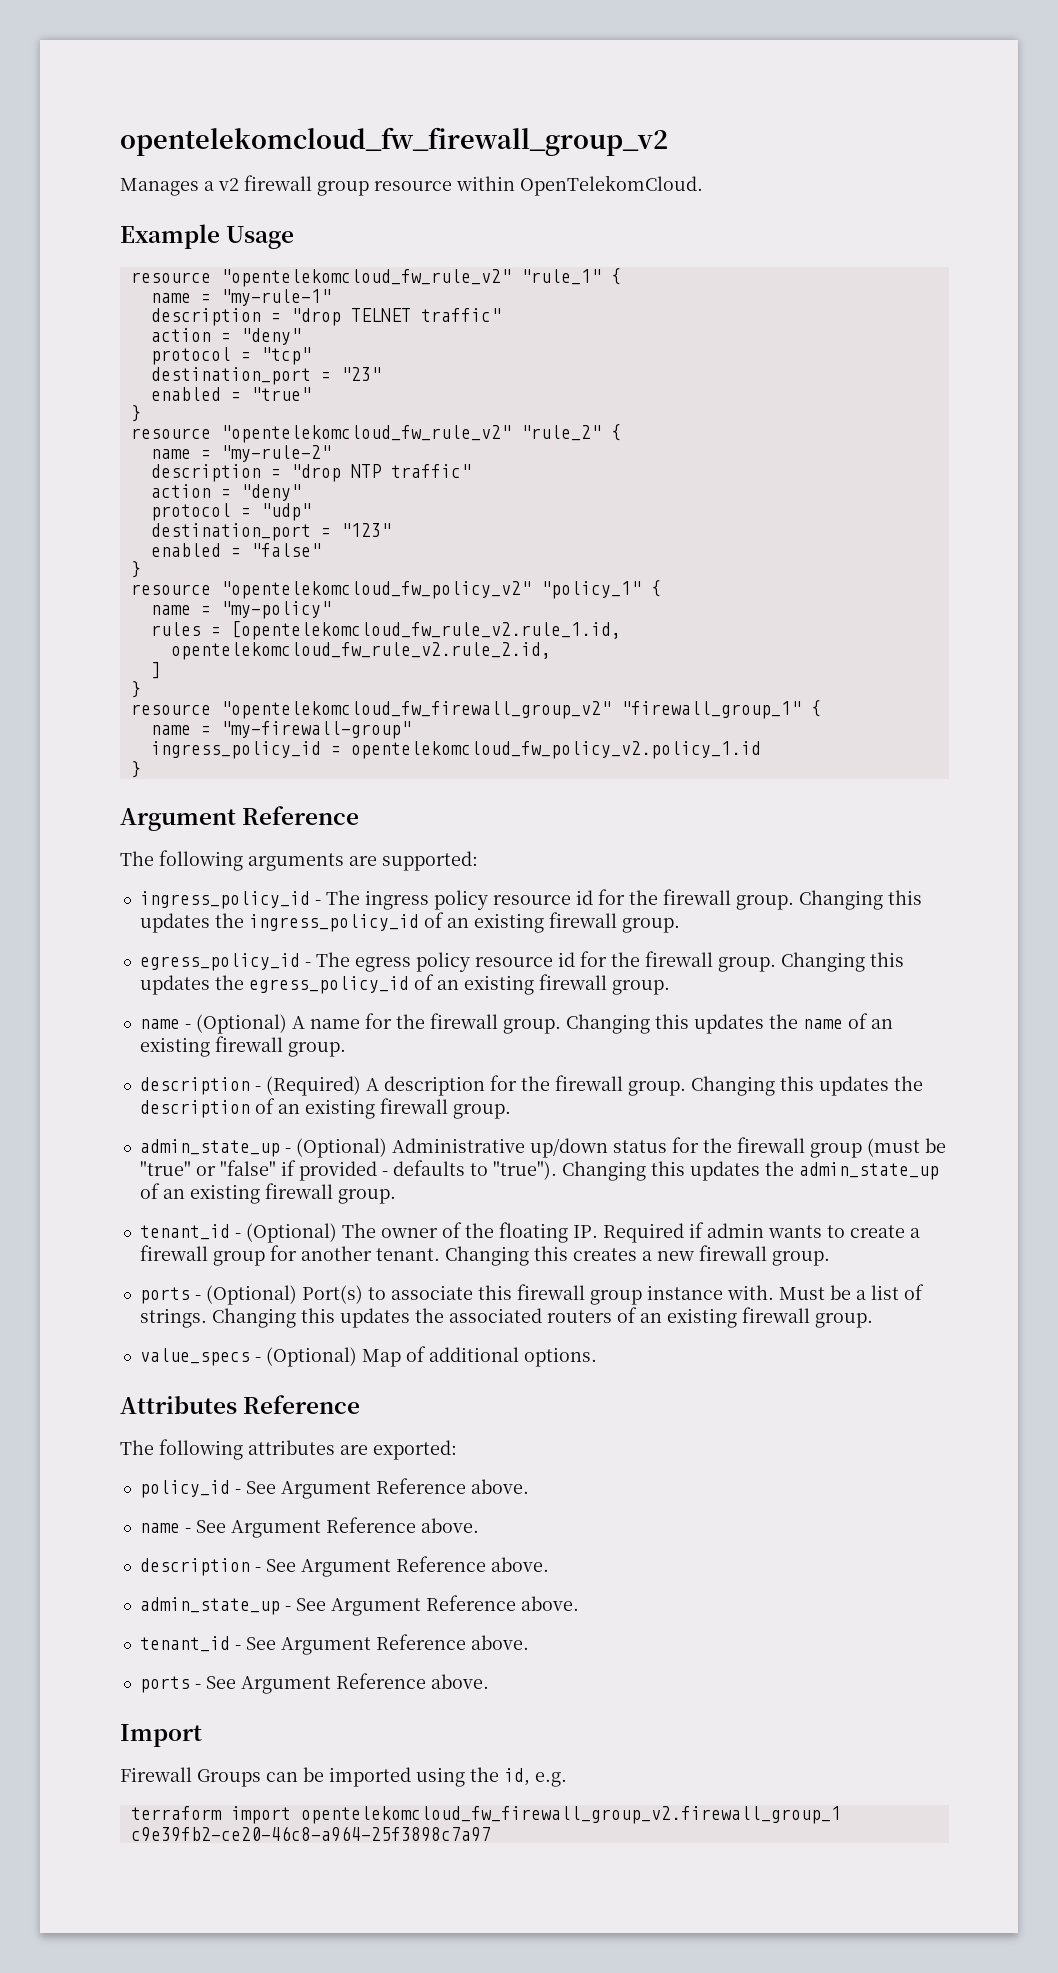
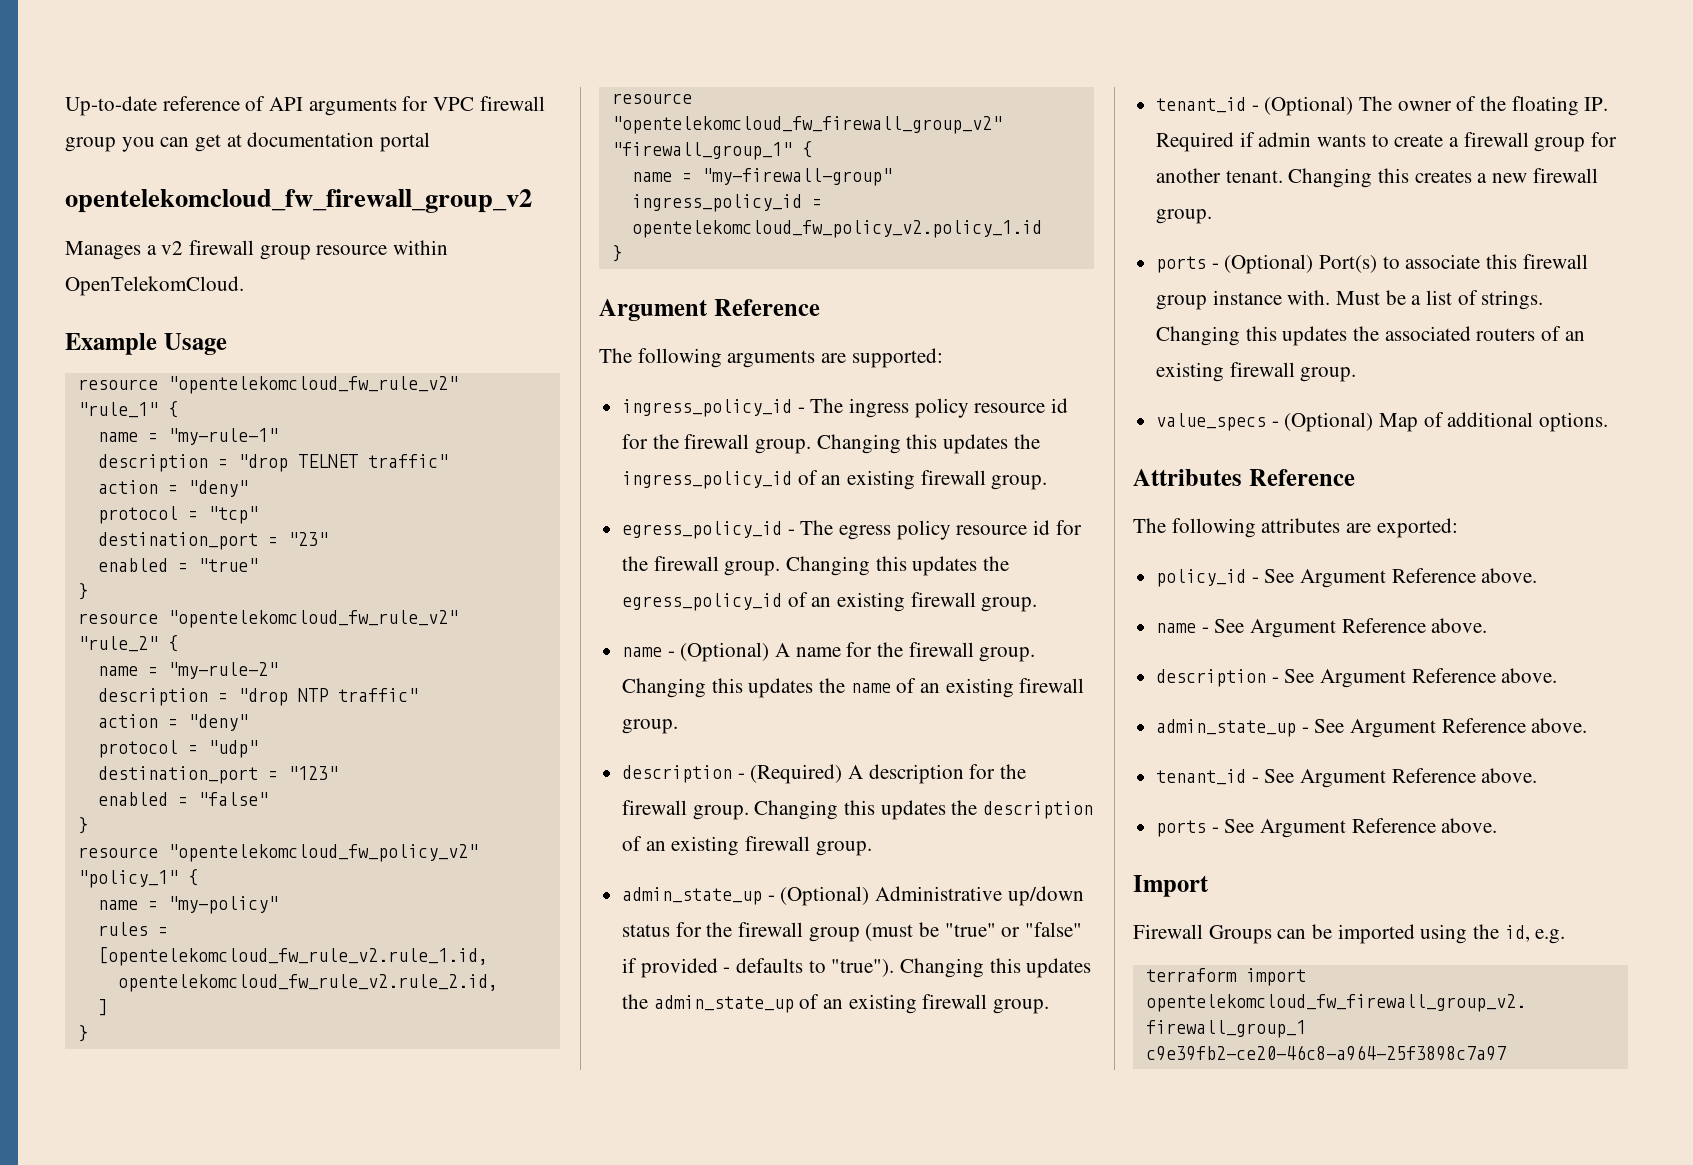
+ Up-to-date reference of API arguments for VPC firewall group you can get at documentation portal

